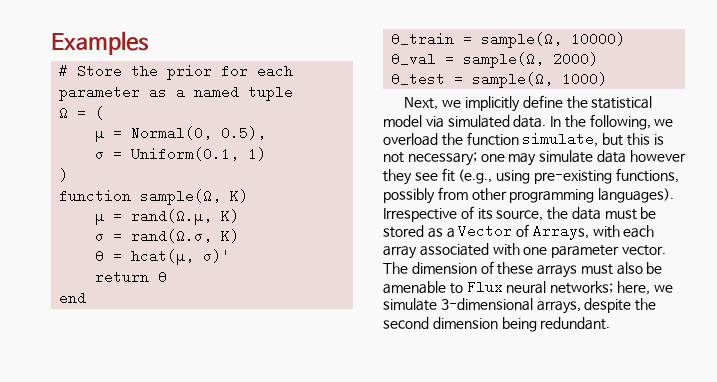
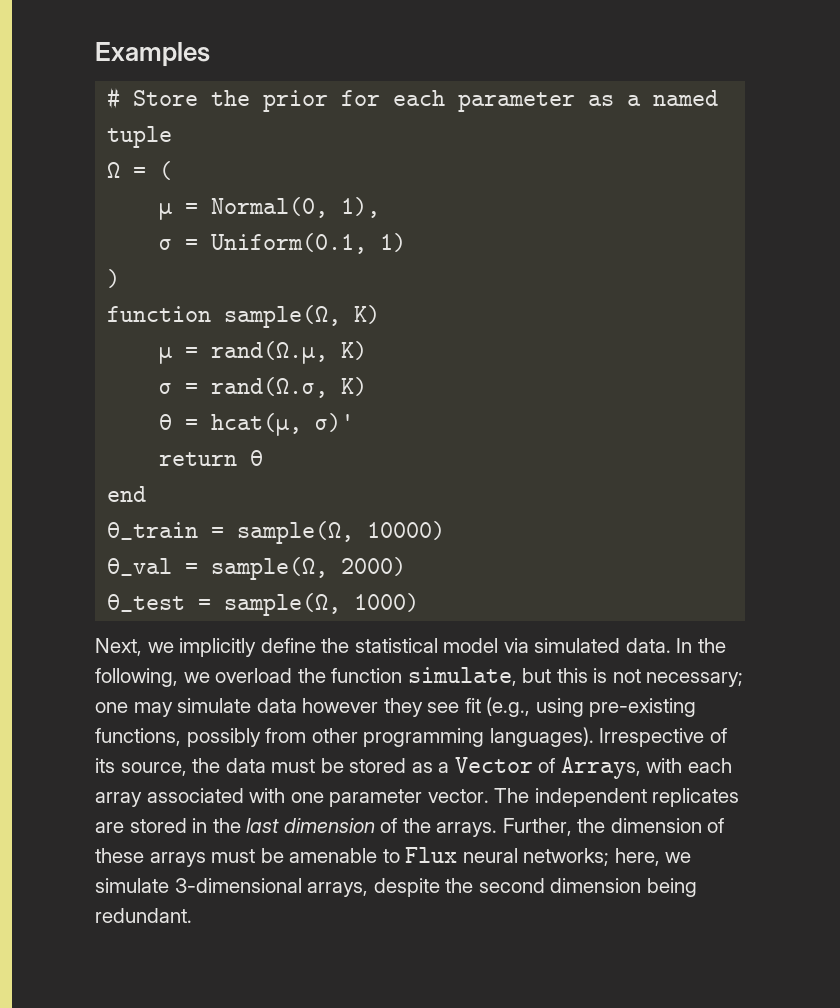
- μ = Normal(0, 0.5),
+ μ = Normal(0, 1),
- The dimension of these arrays must also be amenable to Flux neural networks; here, we simulate 3-dimensional arrays, despite the second dimension being redundant.
+ The independent replicates are stored in the last dimension of the arrays. Further, the dimension of these arrays must be amenable to Flux neural networks; here, we simulate 3-dimensional arrays, despite the second dimension being redundant.

